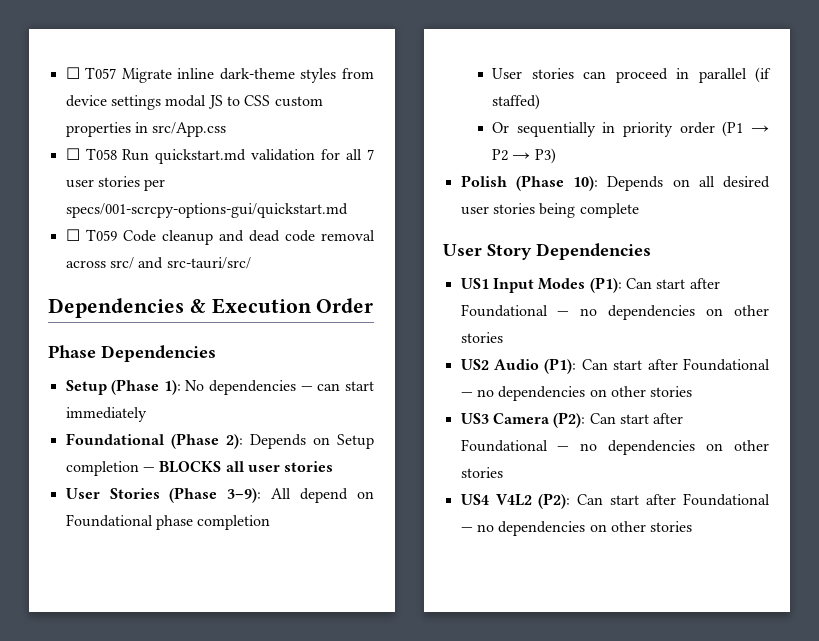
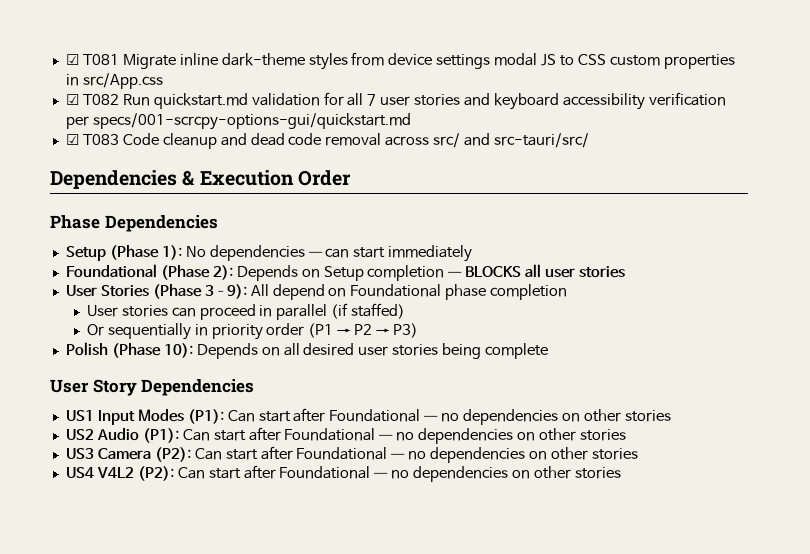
- ☐ T057 Migrate inline dark-theme styles from device settings modal JS to CSS custom properties in src/App.css
+ ☑ T081 Migrate inline dark-theme styles from device settings modal JS to CSS custom properties in src/App.css
- ☐ T058 Run quickstart.md validation for all 7 user stories per specs/001-scrcpy-options-gui/quickstart.md
+ ☑ T082 Run quickstart.md validation for all 7 user stories and keyboard accessibility verification per specs/001-scrcpy-options-gui/quickstart.md
- ☐ T059 Code cleanup and dead code removal across src/ and src-tauri/src/
+ ☑ T083 Code cleanup and dead code removal across src/ and src-tauri/src/

